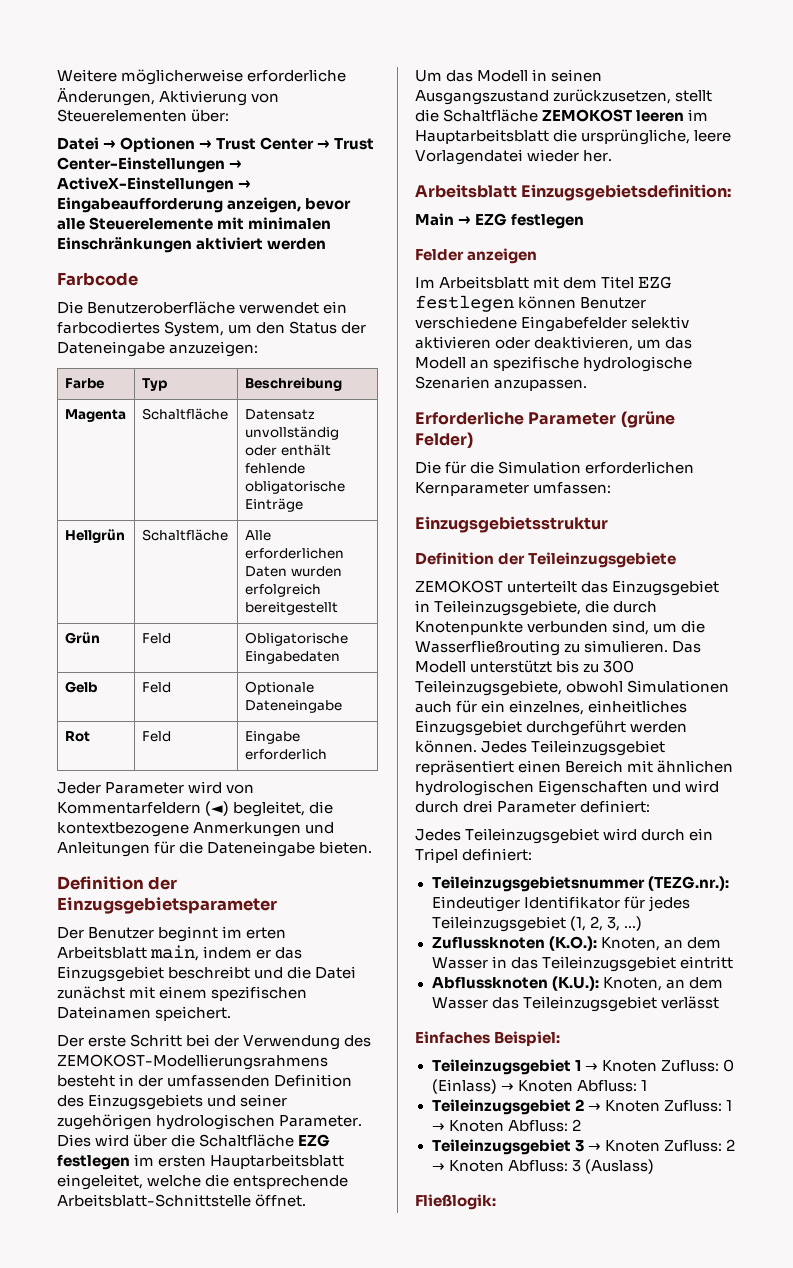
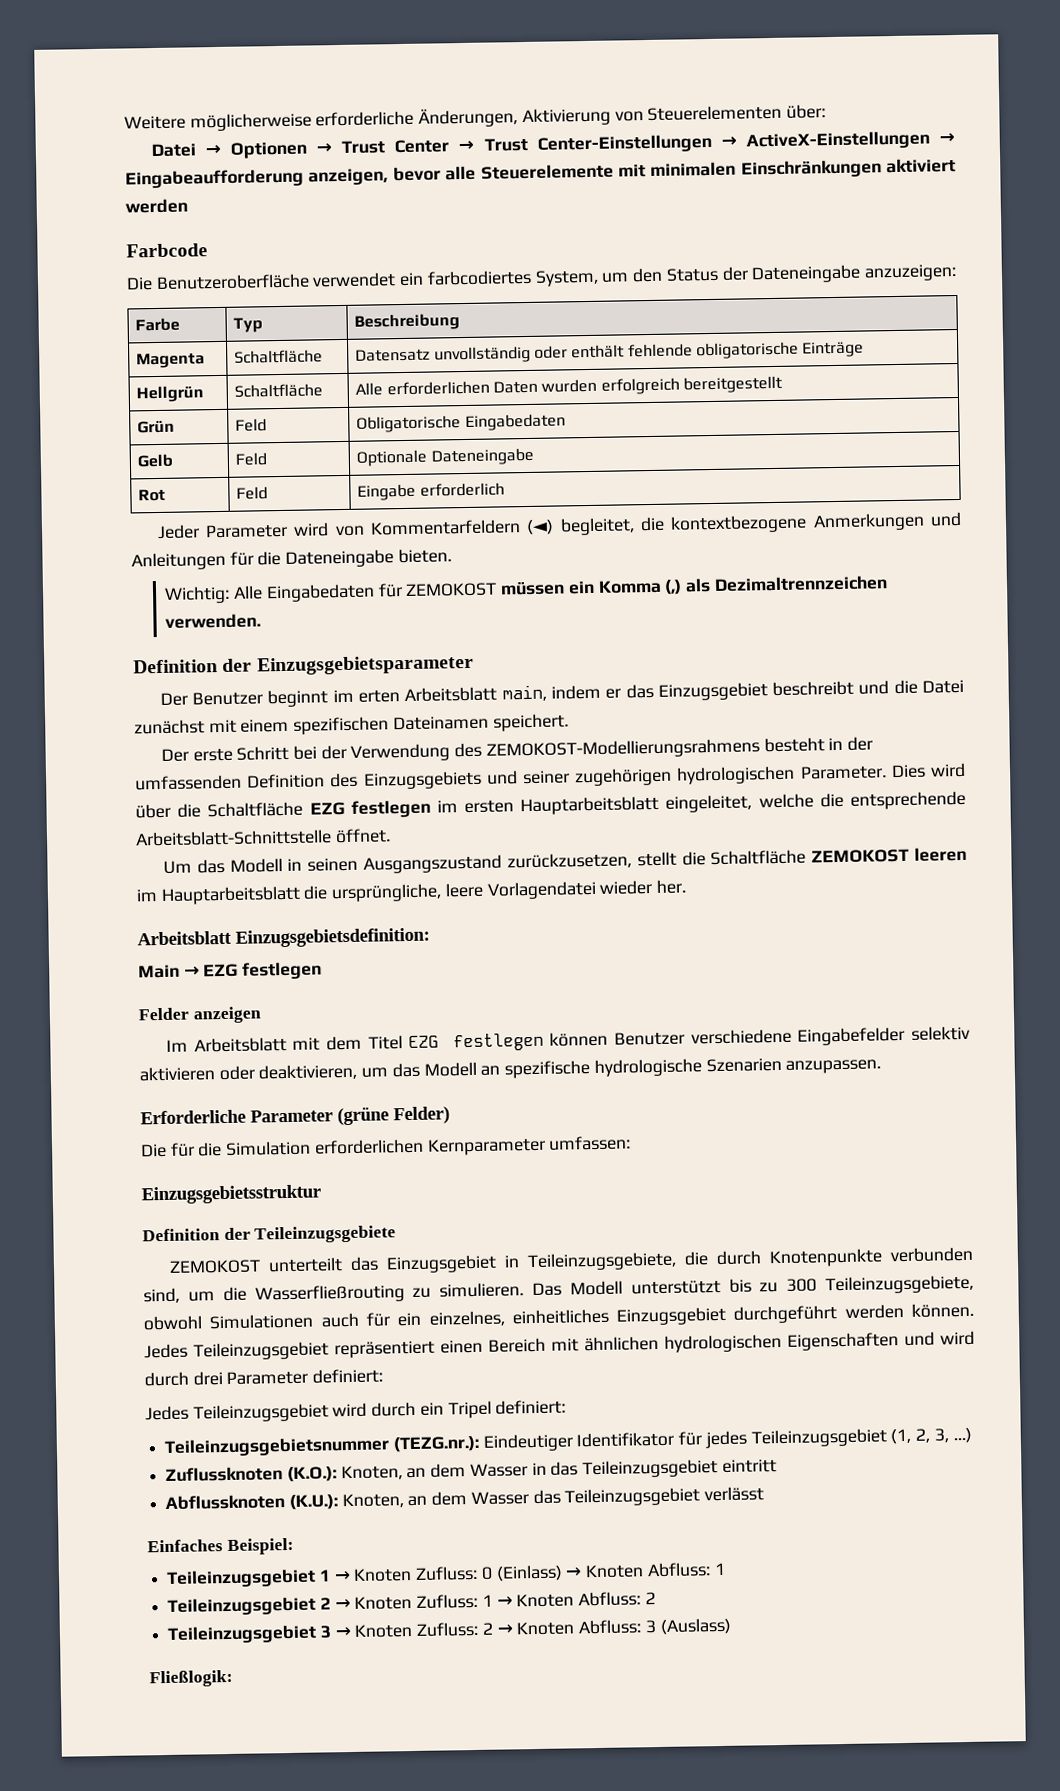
+ Wichtig: Alle Eingabedaten für ZEMOKOST müssen ein Komma (,) als Dezimaltrennzeichen verwenden.

